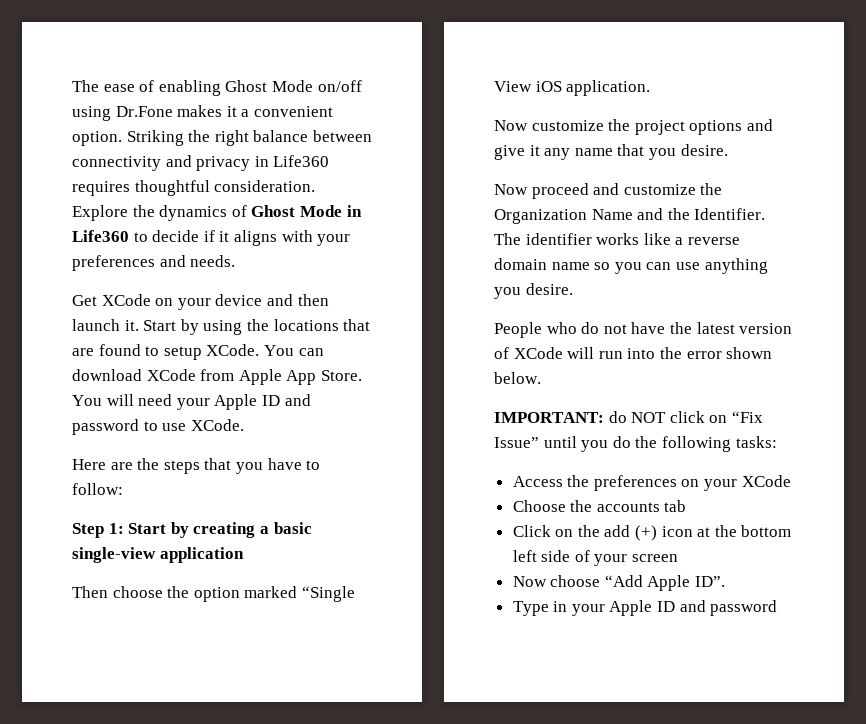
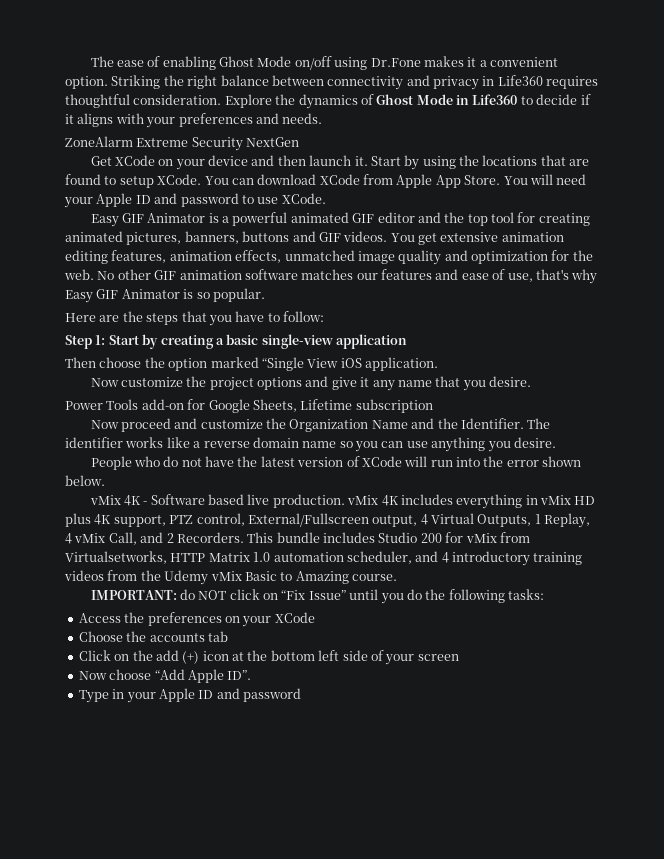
+ ZoneAlarm Extreme Security NextGen
+ Easy GIF Animator is a powerful animated GIF editor and the top tool for creating animated pictures, banners, buttons and GIF videos. You get extensive animation editing features, animation effects, unmatched image quality and optimization for the web. No other GIF animation software matches our features and ease of use, that's why Easy GIF Animator is so popular.
+ Power Tools add-on for Google Sheets, Lifetime subscription
+ vMix 4K - Software based live production. vMix 4K includes everything in vMix HD plus 4K support, PTZ control, External/Fullscreen output, 4 Virtual Outputs, 1 Replay, 4 vMix Call, and 2 Recorders. This bundle includes Studio 200 for vMix from Virtualsetworks, HTTP Matrix 1.0 automation scheduler, and 4 introductory training videos from the Udemy vMix Basic to Amazing course.

